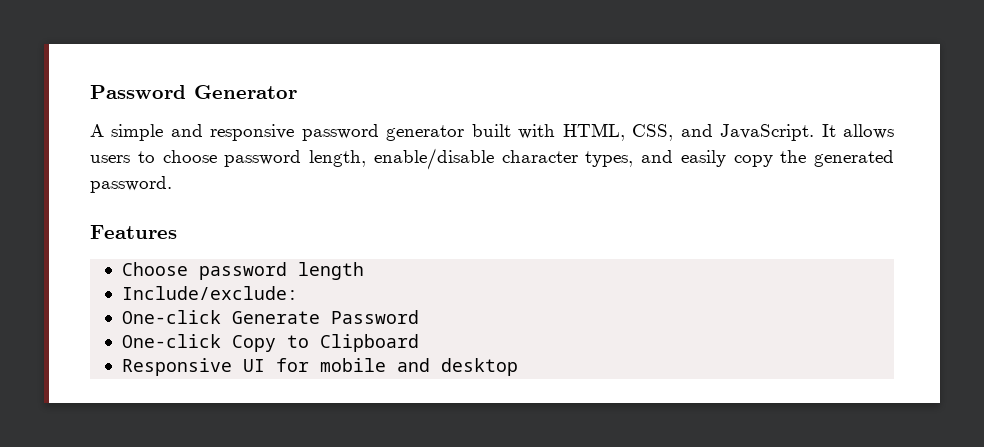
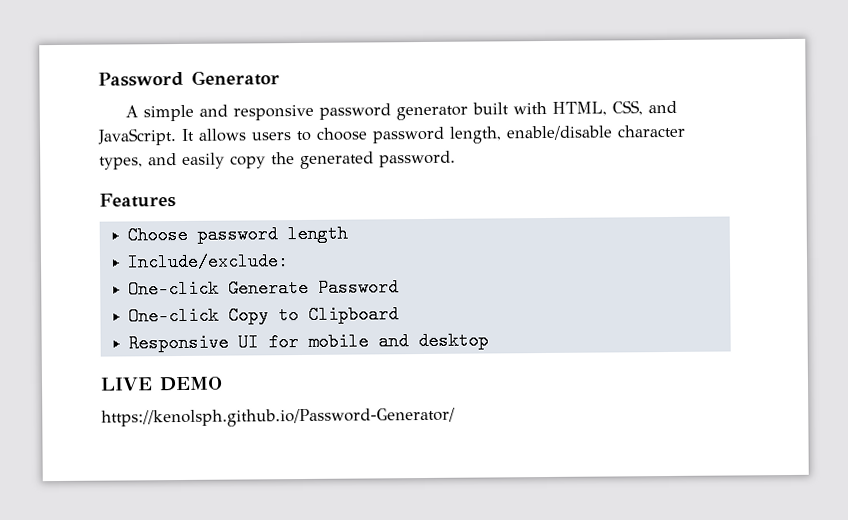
+ LIVE DEMO
+ https://kenolsph.github.io/Password-Generator/

